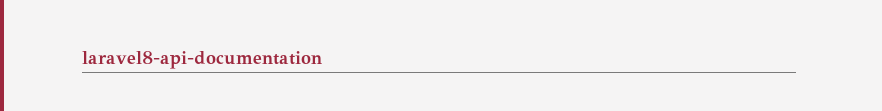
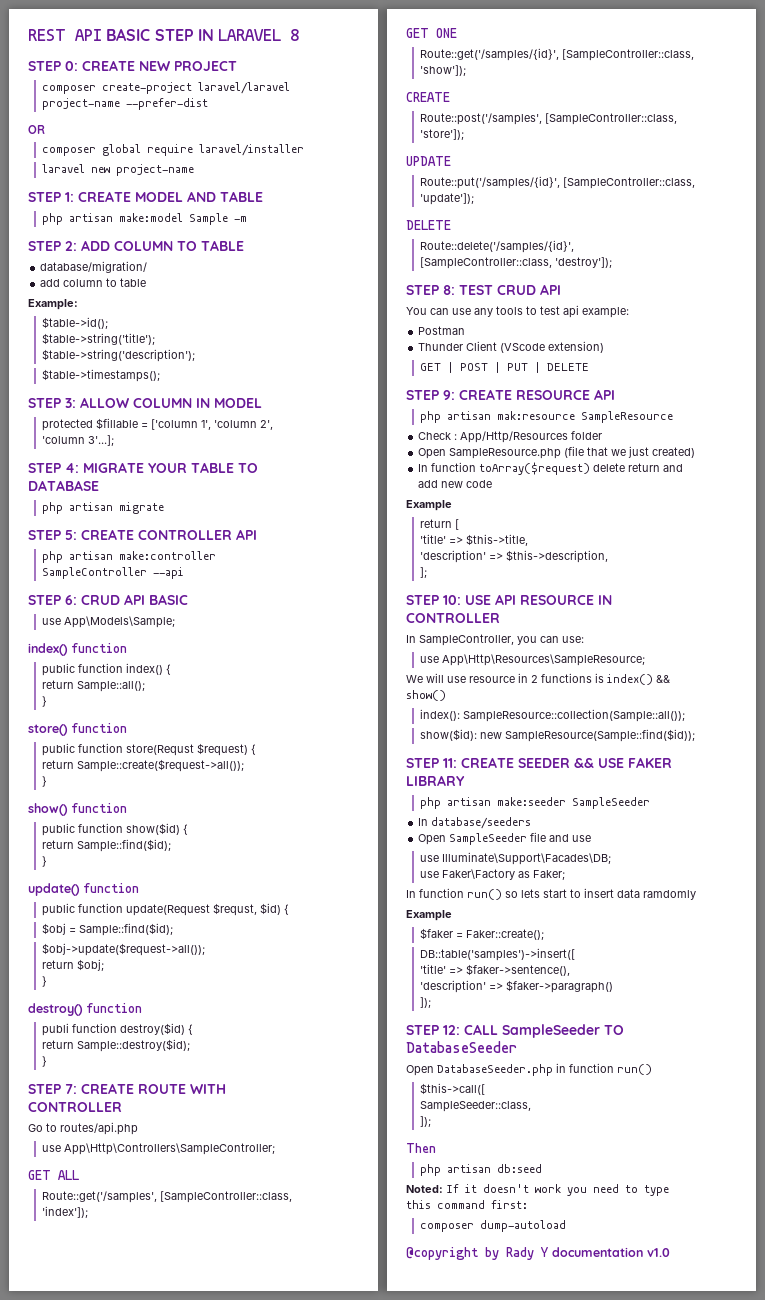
- laravel8-api-documentation
+ REST API BASIC STEP IN LARAVEL 8
+ STEP 0: CREATE NEW PROJECT
+ composer create-project laravel/laravel project-name --prefer-dist
+ OR
+ composer global require laravel/installer
+ laravel new project-name
+ STEP 1: CREATE MODEL AND TABLE
+ php artisan make:model Sample -m
+ STEP 2: ADD COLUMN TO TABLE
+ database/migration/
+ add column to table
+ Example:
+ $table->id();
+ $table->string('title');
+ $table->string('description');
+ $table->timestamps();
+ STEP 3: ALLOW COLUMN IN MODEL
+ protected $fillable = ['column 1', 'column 2', 'column 3'...];
+ STEP 4: MIGRATE YOUR TABLE TO DATABASE
+ php artisan migrate
+ STEP 5: CREATE CONTROLLER API
+ php artisan make:controller SampleController --api
+ STEP 6: CRUD API BASIC
+ use App\Models\Sample;
+ index() function
+ public function index() {
+ return Sample::all();
+ }
+ store() function
+ public function store(Requst $request) {
+ return Sample::create($request->all());
+ }
+ show() function
+ public function show($id) {
+ return Sample::find($id);
+ }
+ update() function
+ public function update(Request $requst, $id) {
+ $obj = Sample::find($id);
+ $obj->update($request->all());
+ return $obj;
+ }
+ destroy() function
+ publi function destroy($id) {
+ return Sample::destroy($id);
+ }
+ STEP 7: CREATE ROUTE WITH CONTROLLER
+ Go to routes/api.php
+ use App\Http\Controllers\SampleController;
+ GET ALL
+ Route::get('/samples', [SampleController::class, 'index']);
+ GET ONE
+ Route::get('/samples/{id}', [SampleController::class, 'show']);
+ CREATE
+ Route::post('/samples', [SampleController::class, 'store']);
+ UPDATE
+ Route::put('/samples/{id}', [SampleController::class, 'update']);
+ DELETE
+ Route::delete('/samples/{id}', [SampleController::class, 'destroy']);
+ STEP 8: TEST CRUD API
+ You can use any tools to test api example:
+ Postman
+ Thunder Client (VScode extension)
+ GET | POST | PUT | DELETE
+ STEP 9: CREATE RESOURCE API
+ php artisan mak:resource SampleResource
+ Check : App/Http/Resources folder
+ Open SampleResource.php (file that we just created)
+ In function toArray($request) delete return and add new code
+ Example
+ return [
+ 'title' => $this->title,
+ 'description' => $this->description,
+ ];
+ STEP 10: USE API RESOURCE IN CONTROLLER
+ In SampleController, you can use:
+ use App\Http\Resources\SampleResource;
+ We will use resource in 2 functions is index() && show()
+ index(): SampleResource::collection(Sample::all());
+ show($id): new SampleResource(Sample::find($id));
+ STEP 11: CREATE SEEDER && USE FAKER LIBRARY
+ php artisan make:seeder SampleSeeder
+ In database/seeders
+ Open SampleSeeder file and use
+ use Illuminate\Support\Facades\DB;
+ use Faker\Factory as Faker;
+ In function run() so lets start to insert data ramdomly
+ Example
+ $faker = Faker::create();
+ DB::table('samples')->insert([
+ 'title' => $faker->sentence(),
+ 'description' => $faker->paragraph()
+ ]);
+ STEP 12: CALL SampleSeeder TO DatabaseSeeder
+ Open DatabaseSeeder.php in function run()
+ $this->call([
+ SampleSeeder::class,
+ ]);
+ Then
+ php artisan db:seed
+ Noted: If it doesn't work you need to type this command first:
+ composer dump-autoload
+ @copyright by Rady Y documentation v1.0

